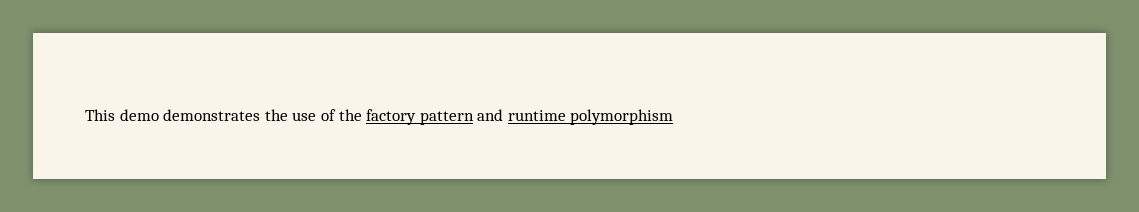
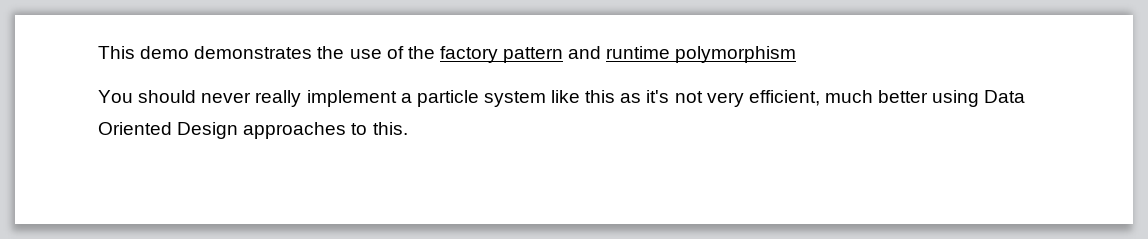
+ You should never really implement a particle system like this as it's not very efficient, much better using Data Oriented Design approaches to this.

